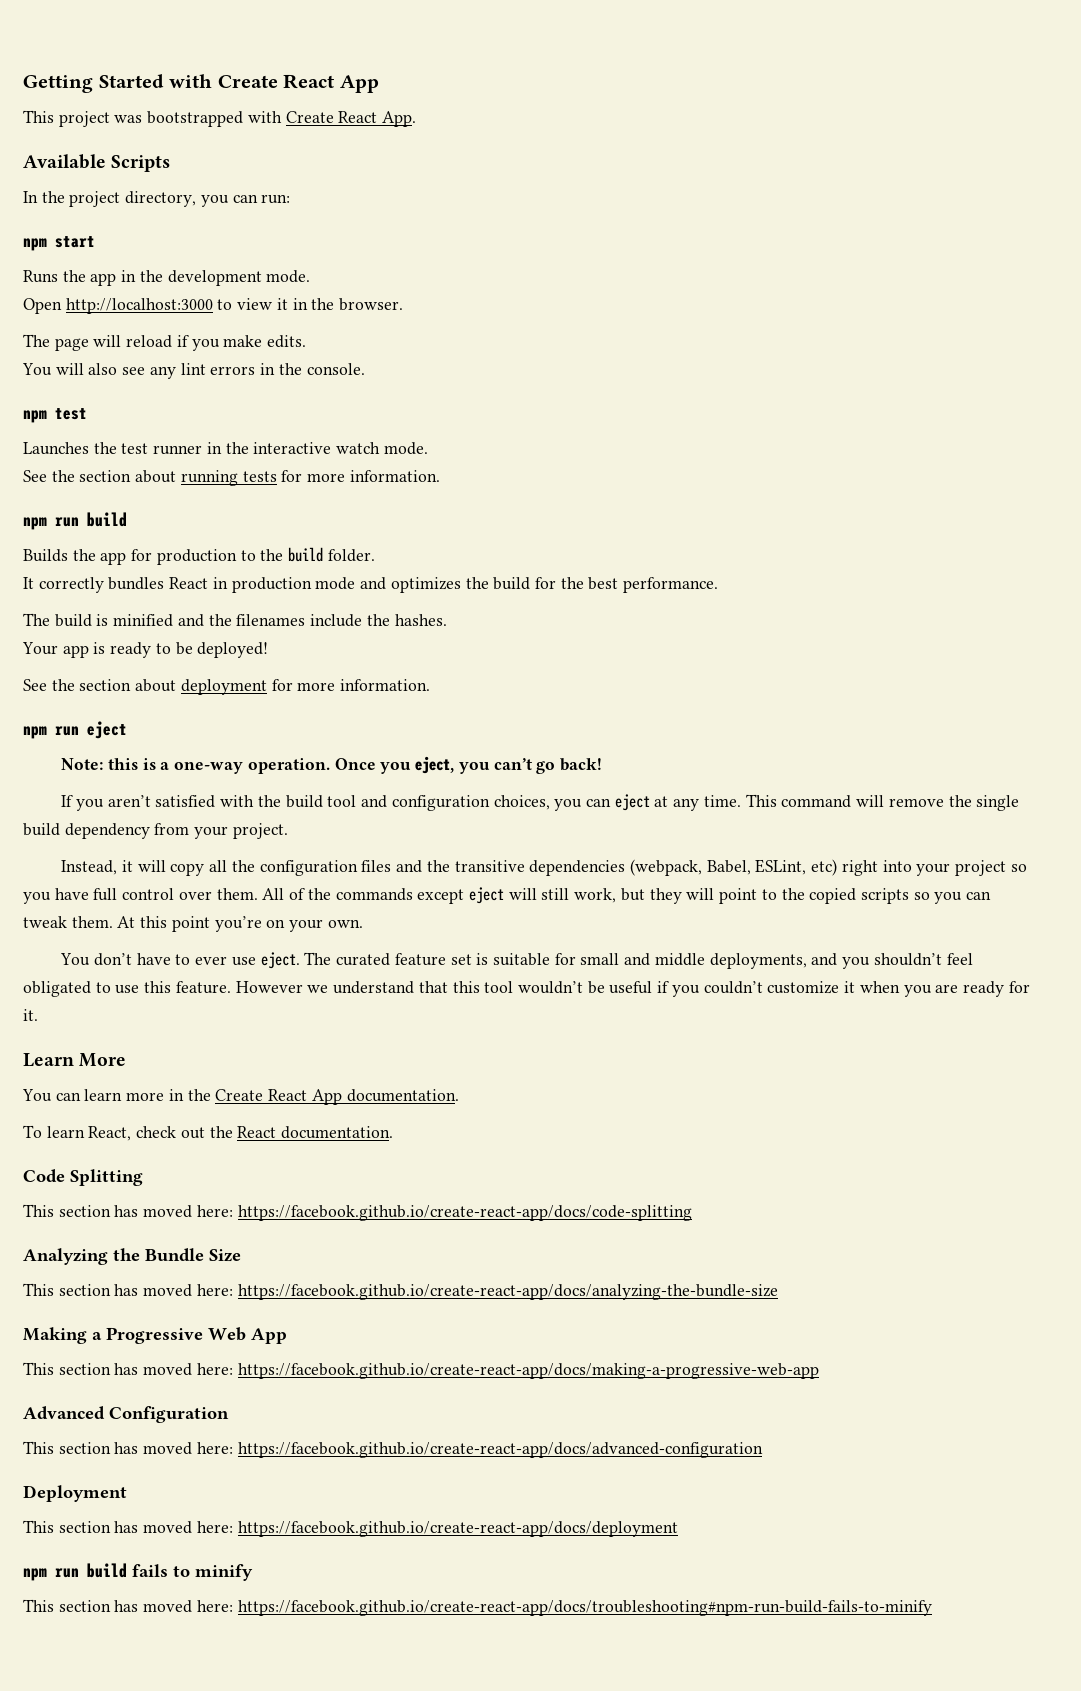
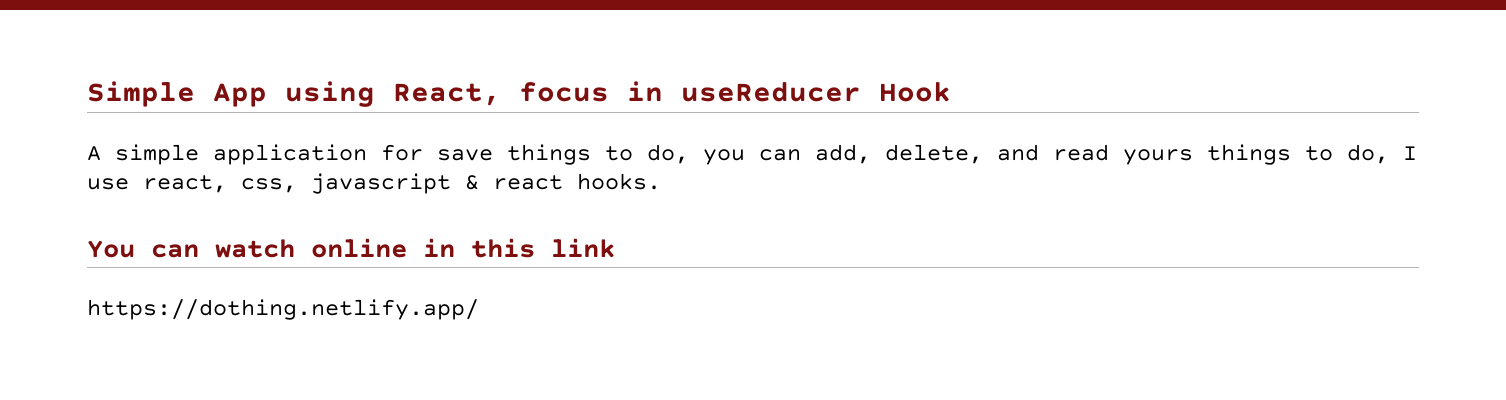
- Getting Started with Create React App
- This project was bootstrapped with Create React App.
- Available Scripts
- In the project directory, you can run:
- npm start
- Runs the app in the development mode.
- Open http://localhost:3000 to view it in the browser.
- The page will reload if you make edits.
- You will also see any lint errors in the console.
- npm test
- Launches the test runner in the interactive watch mode.
- See the section about running tests for more information.
- npm run build
- Builds the app for production to the build folder.
- It correctly bundles React in production mode and optimizes the build for the best performance.
- The build is minified and the filenames include the hashes.
- Your app is ready to be deployed!
- See the section about deployment for more information.
- npm run eject
- Note: this is a one-way operation. Once you eject, you can’t go back!
- If you aren’t satisfied with the build tool and configuration choices, you can eject at any time. This command will remove the single build dependency from your project.
- Instead, it will copy all the configuration files and the transitive dependencies (webpack, Babel, ESLint, etc) right into your project so you have full control over them. All of the commands except eject will still work, but they will point to the copied scripts so you can tweak them. At this point you’re on your own.
- You don’t have to ever use eject. The curated feature set is suitable for small and middle deployments, and you shouldn’t feel obligated to use this feature. However we understand that this tool wouldn’t be useful if you couldn’t customize it when you are ready for it.
- Learn More
- You can learn more in the Create React App documentation.
- To learn React, check out the React documentation.
- Code Splitting
- This section has moved here: https://facebook.github.io/create-react-app/docs/code-splitting
- Analyzing the Bundle Size
- This section has moved here: https://facebook.github.io/create-react-app/docs/analyzing-the-bundle-size
- Making a Progressive Web App
- This section has moved here: https://facebook.github.io/create-react-app/docs/making-a-progressive-web-app
- Advanced Configuration
- This section has moved here: https://facebook.github.io/create-react-app/docs/advanced-configuration
- Deployment
- This section has moved here: https://facebook.github.io/create-react-app/docs/deployment
- npm run build fails to minify
- This section has moved here: https://facebook.github.io/create-react-app/docs/troubleshooting#npm-run-build-fails-to-minify
+ Simple App using React, focus in useReducer Hook
+ A simple application for save things to do, you can add, delete, and read yours things to do, I use react, css, javascript & react hooks.
+ You can watch online in this link
+ https://dothing.netlify.app/

